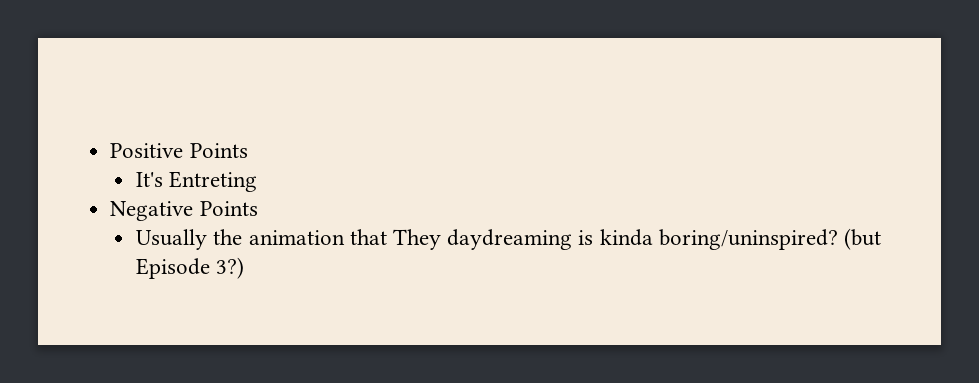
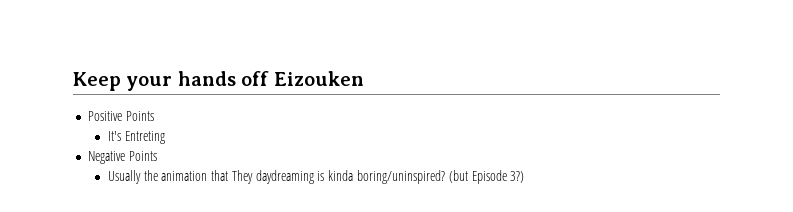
+ Keep your hands off Eizouken

